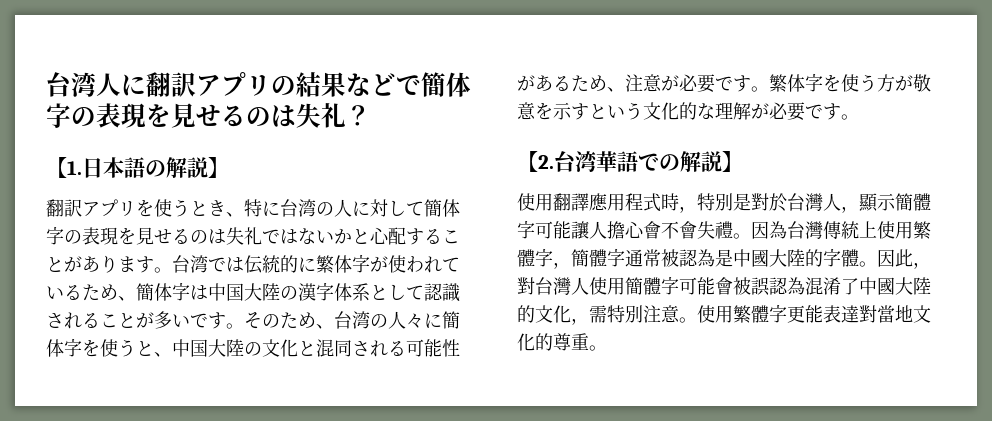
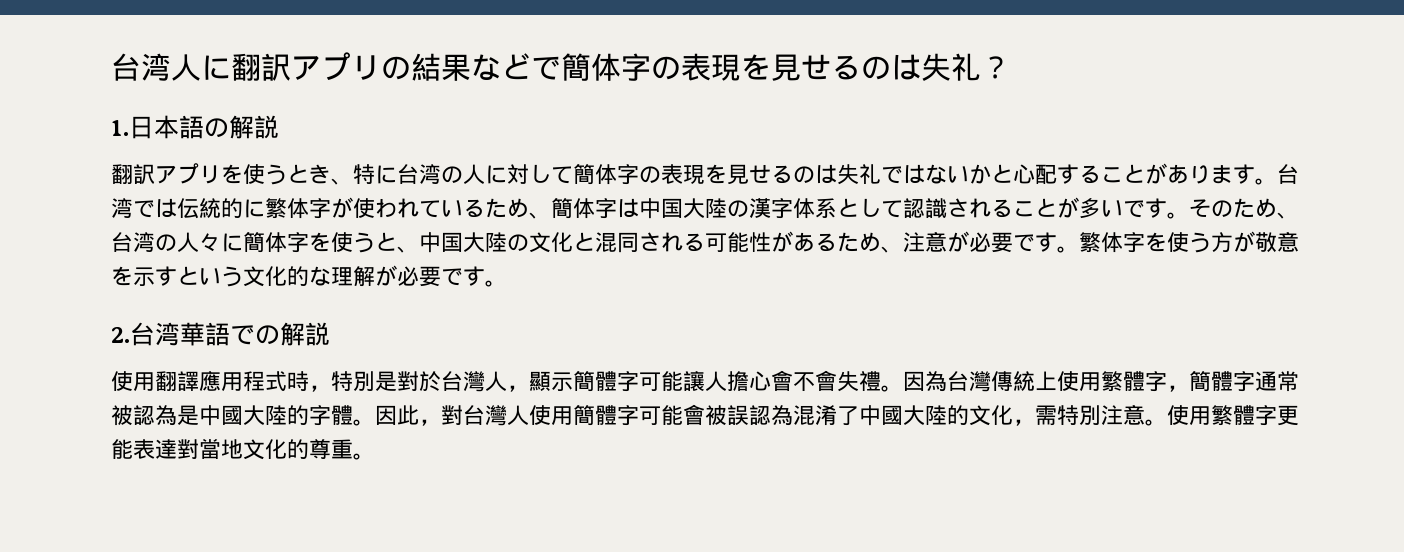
- 【1.日本語の解説】
+ 1.日本語の解説
- 【2.台湾華語での解説】
+ 2.台湾華語での解説

